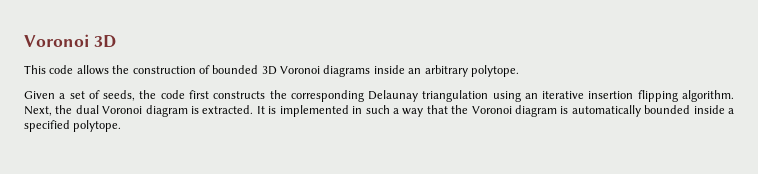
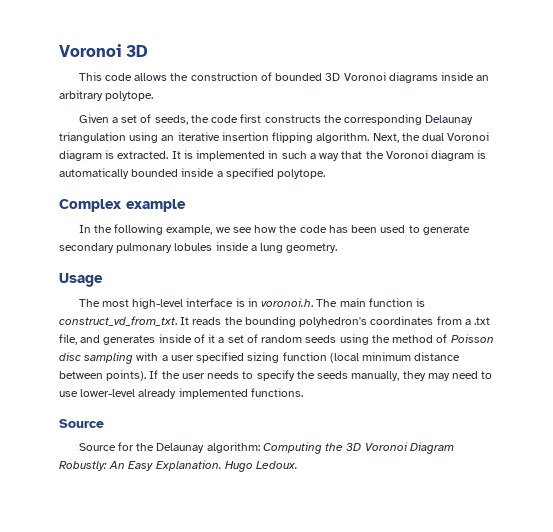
+ Complex example
+ In the following example, we see how the code has been used to generate secondary pulmonary lobules inside a lung geometry.
+ Usage
+ The most high-level interface is in voronoi.h. The main function is construct_vd_from_txt. It reads the bounding polyhedron's coordinates from a .txt file, and generates inside of it a set of random seeds using the method of Poisson disc sampling with a user specified sizing function (local minimum distance between points). If the user needs to specify the seeds manually, they may need to use lower-level already implemented functions.
+ Source
+ Source for the Delaunay algorithm: Computing the 3D Voronoi Diagram Robustly: An Easy Explanation. Hugo Ledoux.

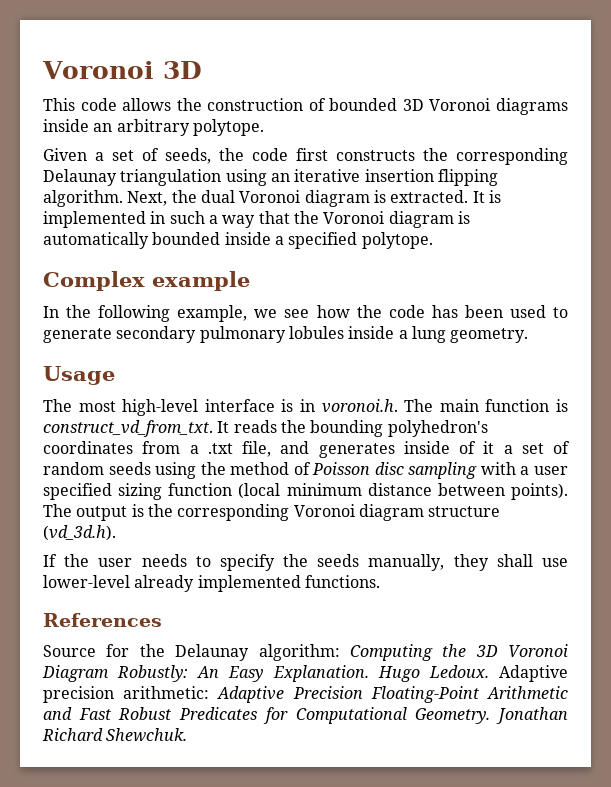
- It reads the bounding polyhedron's coordinates from a .txt file, and generates inside of it a set of random seeds using the method of Poisson disc sampling with a user specified sizing function (local minimum distance between points). If the user needs to specify the seeds manually, they may need to use lower-level already implemented functions.
- Source
+ It reads the bounding polyhedron's coordinates from a .txt file, and generates inside of it a set of random seeds using the method of Poisson disc sampling with a user specified sizing function (local minimum distance between points). The output is the corresponding Voronoi diagram structure (vd_3d.h).
+ If the user needs to specify the seeds manually, they shall use lower-level already implemented functions.
+ References
+ Adaptive precision arithmetic: Adaptive Precision Floating-Point Arithmetic and Fast Robust Predicates for Computational Geometry. Jonathan Richard Shewchuk.

